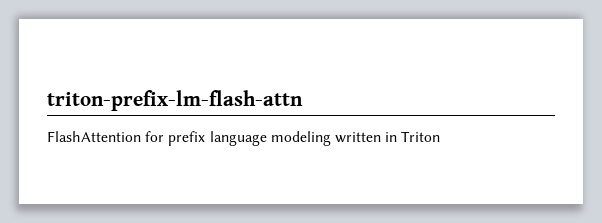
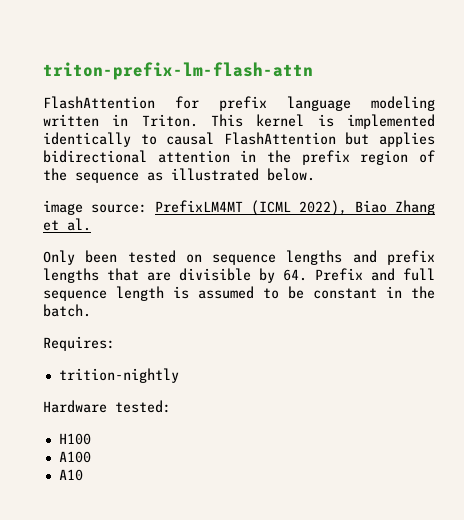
- FlashAttention for prefix language modeling written in Triton
+ FlashAttention for prefix language modeling written in Triton. This kernel is implemented identically to causal FlashAttention but applies bidirectional attention in the prefix region of the sequence as illustrated below.
+ image source: PrefixLM4MT (ICML 2022), Biao Zhang et al.
+ Only been tested on sequence lengths and prefix lengths that are divisible by 64. Prefix and full sequence length is assumed to be constant in the batch.
+ Requires:
+ trition-nightly
+ Hardware tested:
+ H100
+ A100
+ A10

